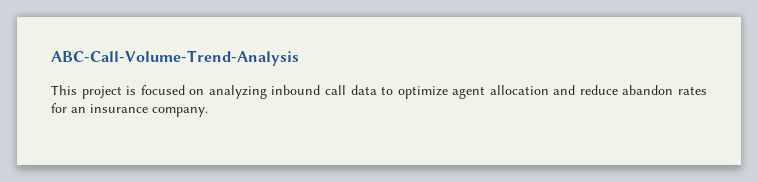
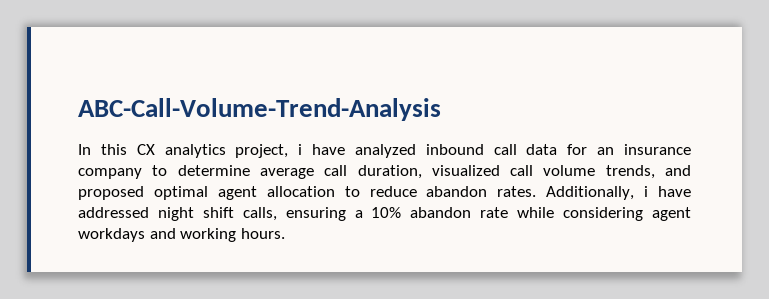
- This project is focused on analyzing inbound call data to optimize agent allocation and reduce abandon rates for an insurance company.
+ In this CX analytics project, i have analyzed inbound call data for an insurance company to determine average call duration, visualized call volume trends, and proposed optimal agent allocation to reduce abandon rates. Additionally, i have addressed night shift calls, ensuring a 10% abandon rate while considering agent workdays and working hours.

